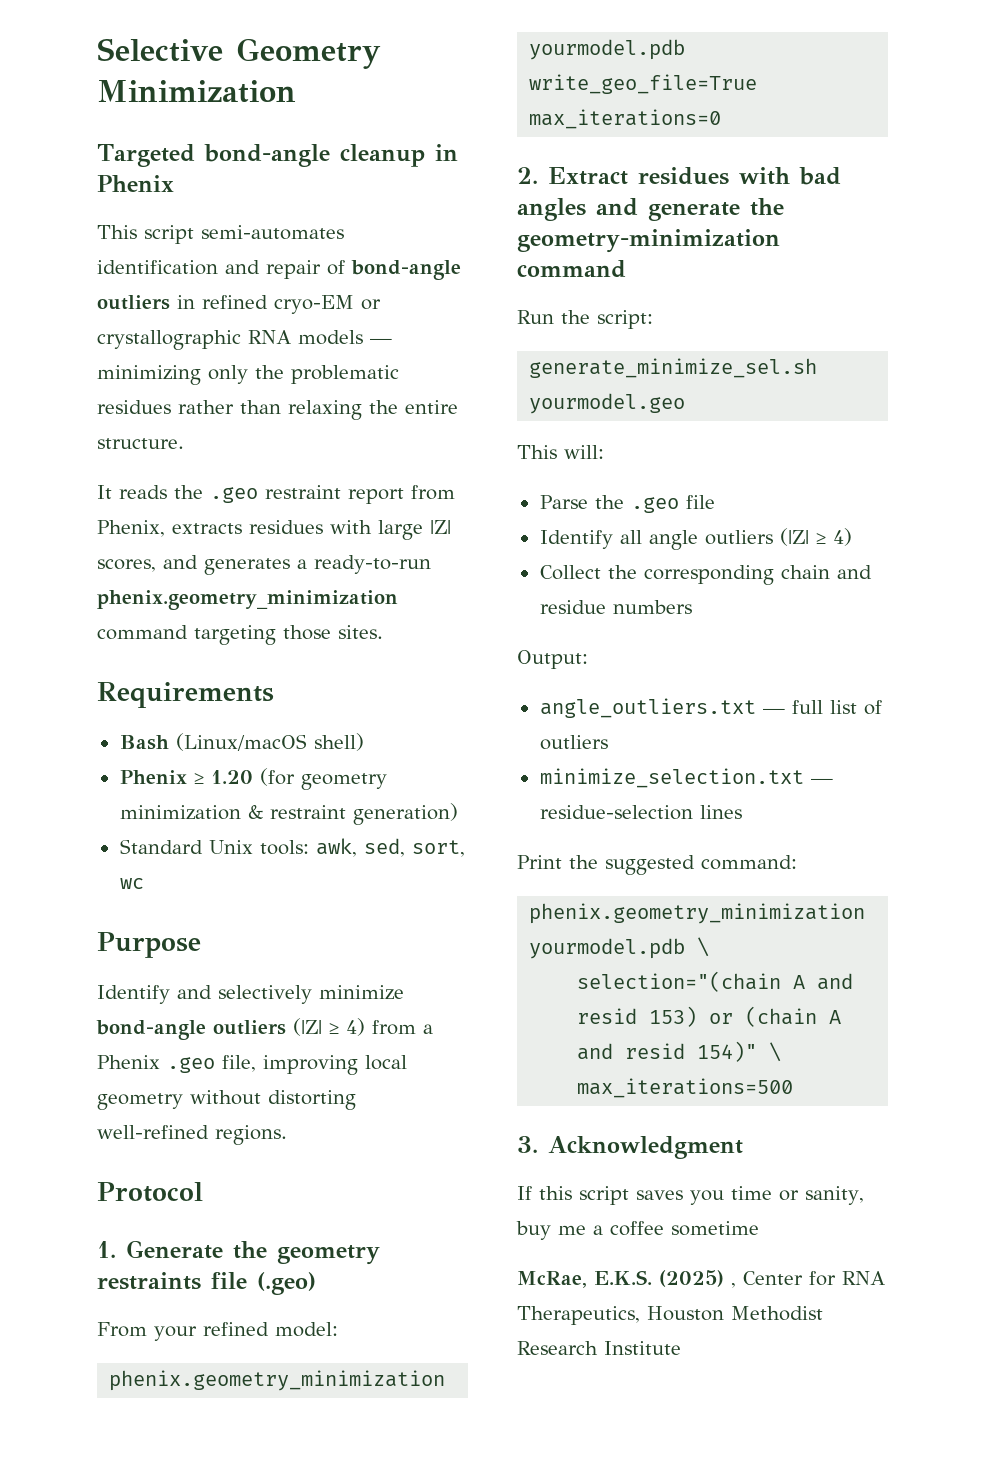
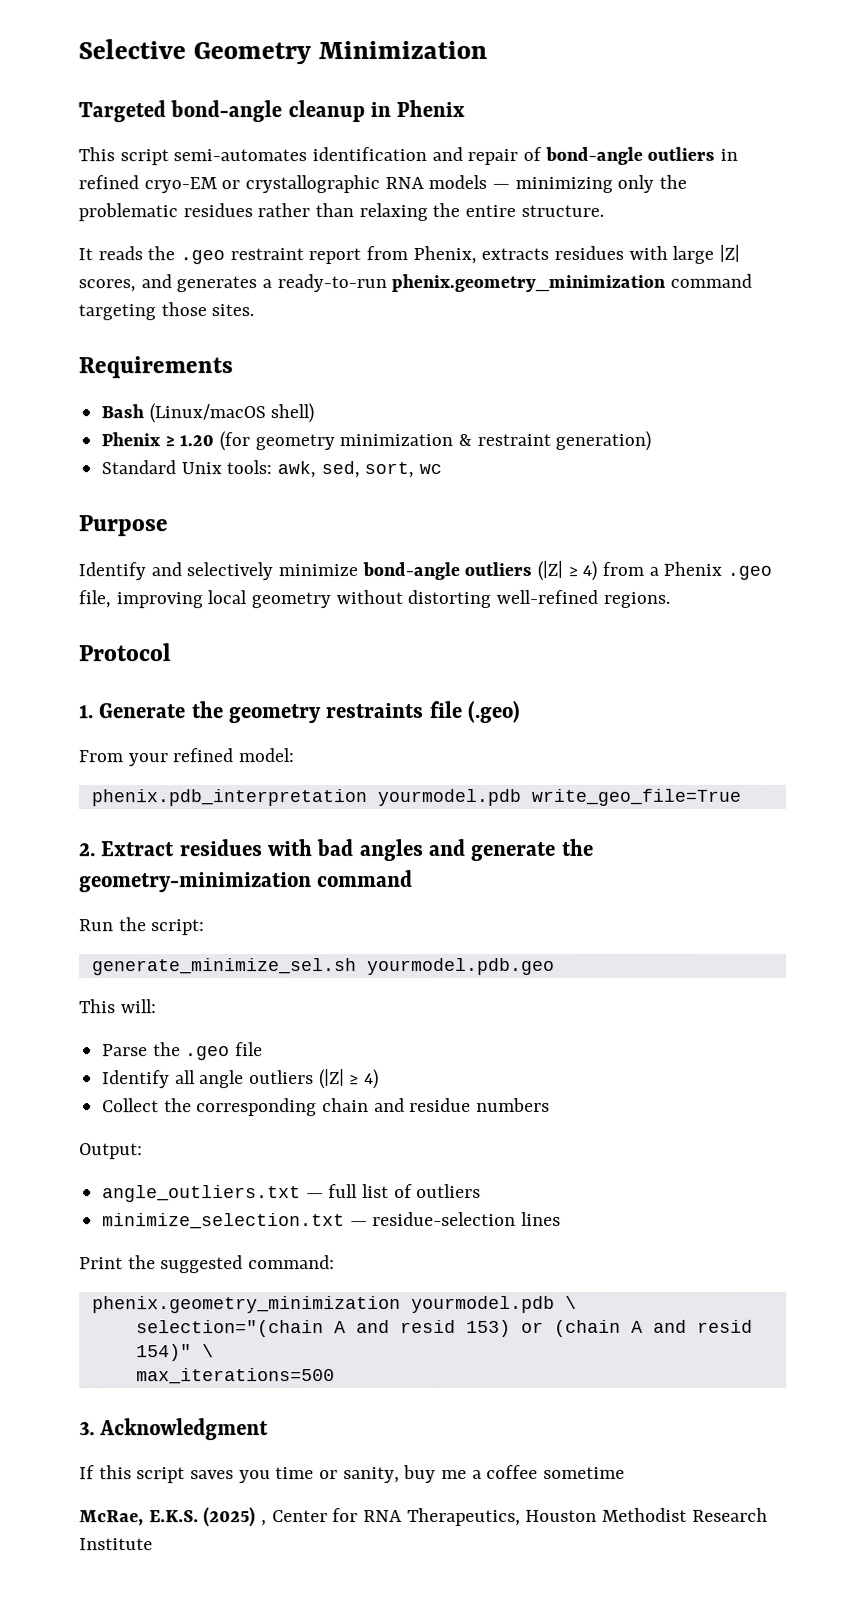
- phenix.geometry_minimization yourmodel.pdb write_geo_file=True max_iterations=0
+ phenix.pdb_interpretation yourmodel.pdb write_geo_file=True
- generate_minimize_sel.sh yourmodel.geo
+ generate_minimize_sel.sh yourmodel.pdb.geo

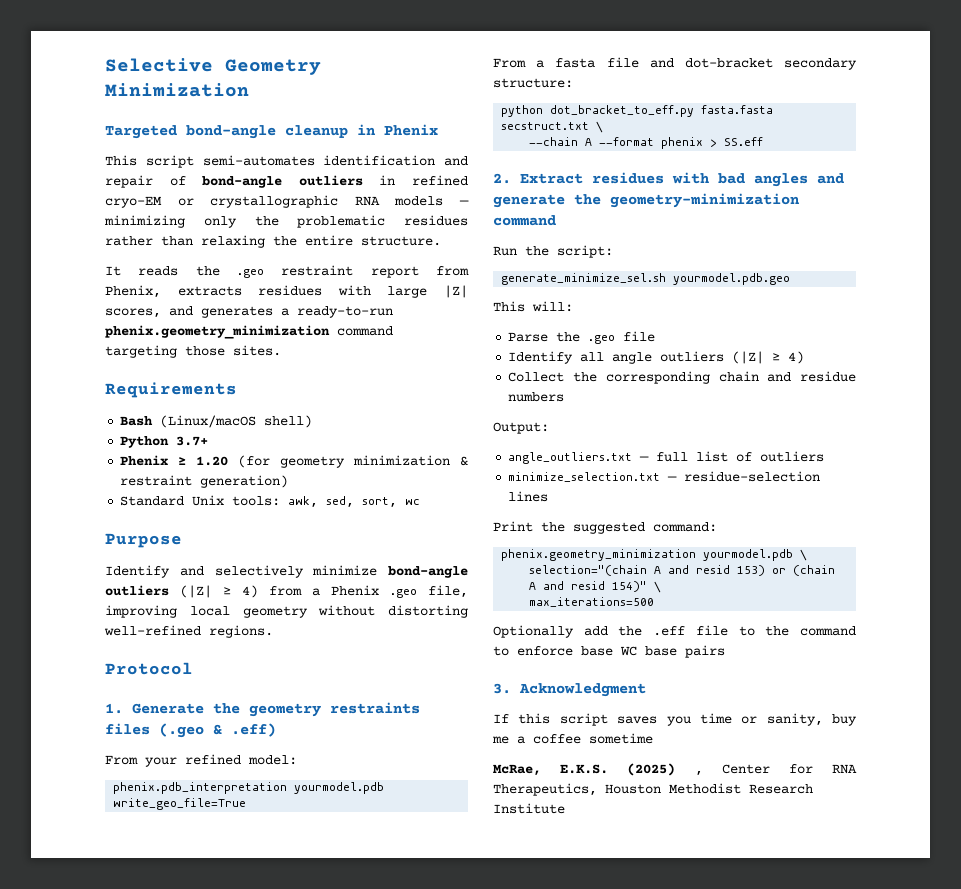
+ Python 3.7+
- 1. Generate the geometry restraints file (.geo)
+ 1. Generate the geometry restraints files (.geo & .eff)
+ From a fasta file and dot-bracket secondary structure:
+ python dot_bracket_to_eff.py fasta.fasta secstruct.txt \
+ --chain A --format phenix > SS.eff
+ Optionally add the .eff file to the command to enforce base WC base pairs

